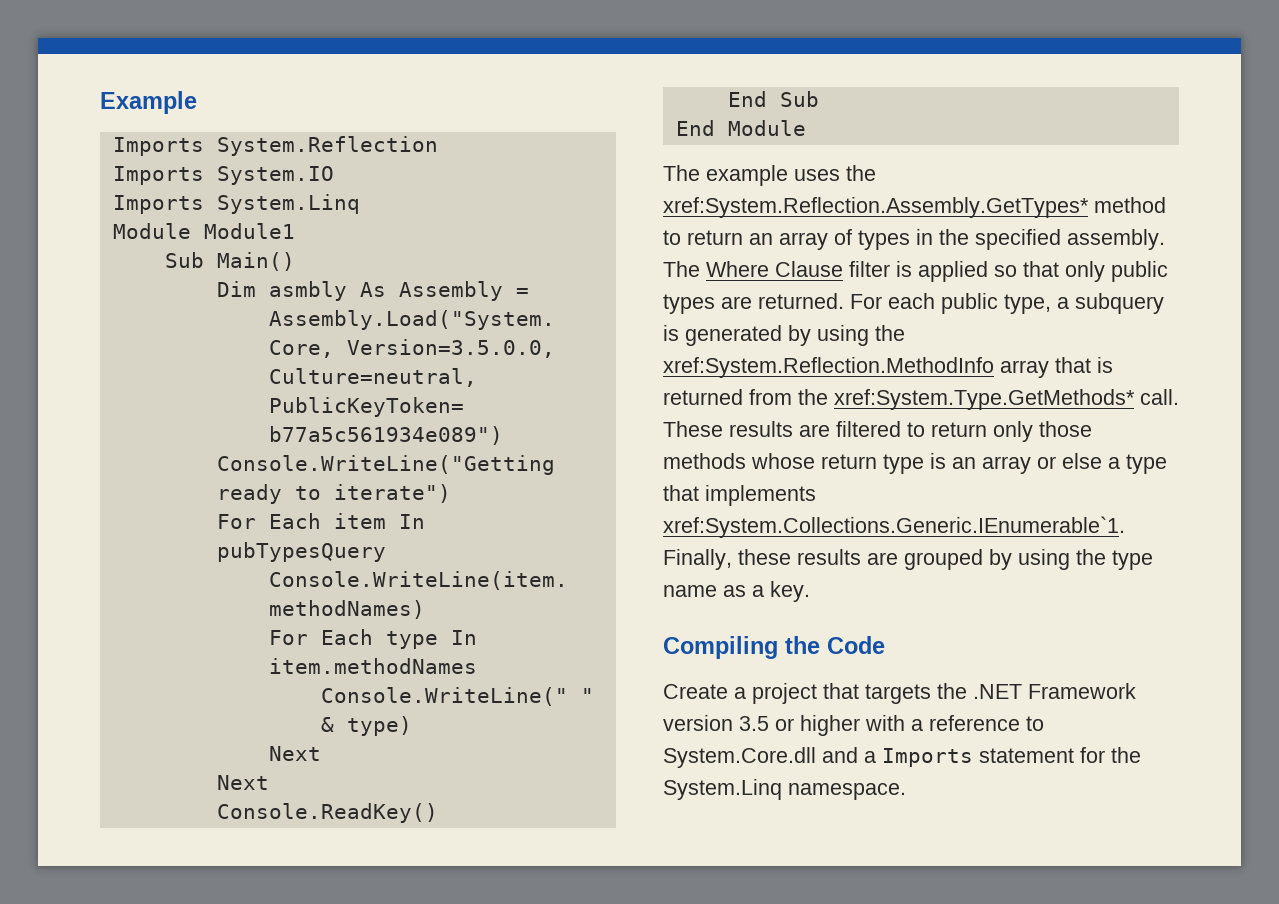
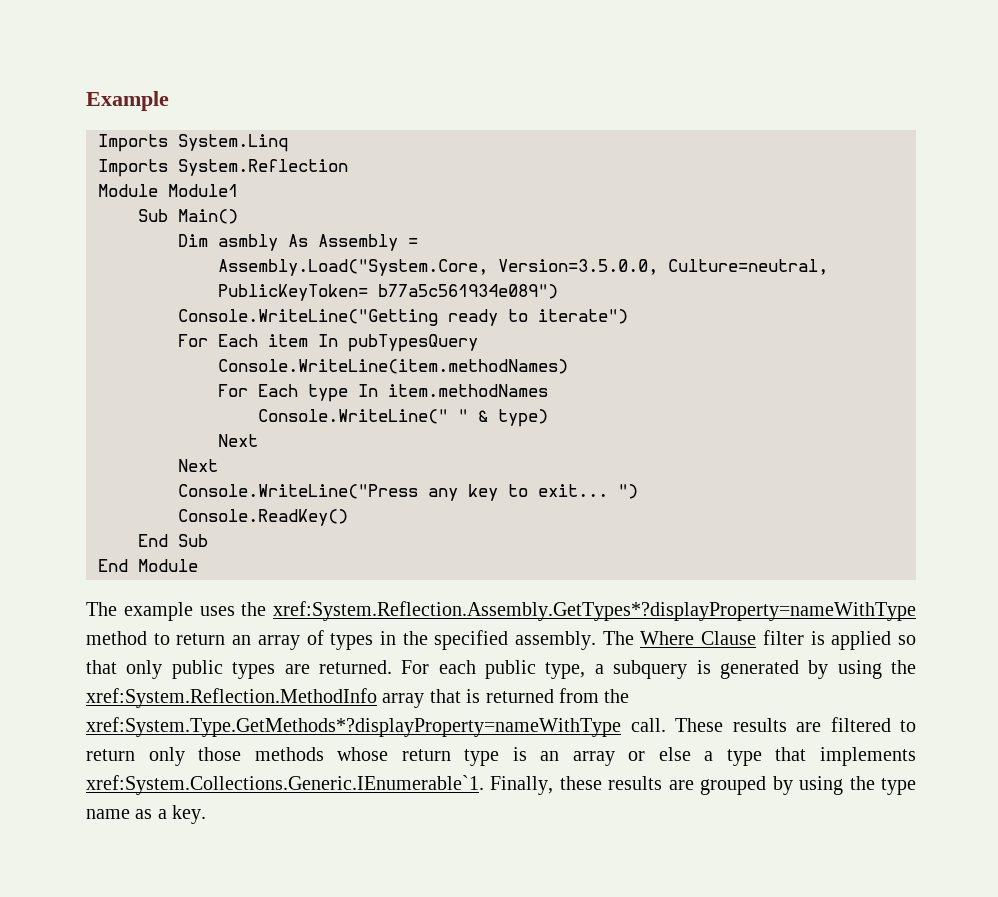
+ Imports System.Linq
  Imports System.Reflection
- Imports System.IO
- Imports System.Linq
+ Console.WriteLine("Press any key to exit... ")
- The example uses the xref:System.Reflection.Assembly.GetTypes* method to return an array of types in the specified assembly.
+ The example uses the xref:System.Reflection.Assembly.GetTypes*?displayProperty=nameWithType method to return an array of types in the specified assembly.
- For each public type, a subquery is generated by using the xref:System.Reflection.MethodInfo array that is returned from the xref:System.Type.GetMethods* call.
+ For each public type, a subquery is generated by using the xref:System.Reflection.MethodInfo array that is returned from the xref:System.Type.GetMethods*?displayProperty=nameWithType call.
- Compiling the Code
- Create a project that targets the .NET Framework version 3.5 or higher with a reference to System.Core.dll and a Imports statement for the System.Linq namespace.

